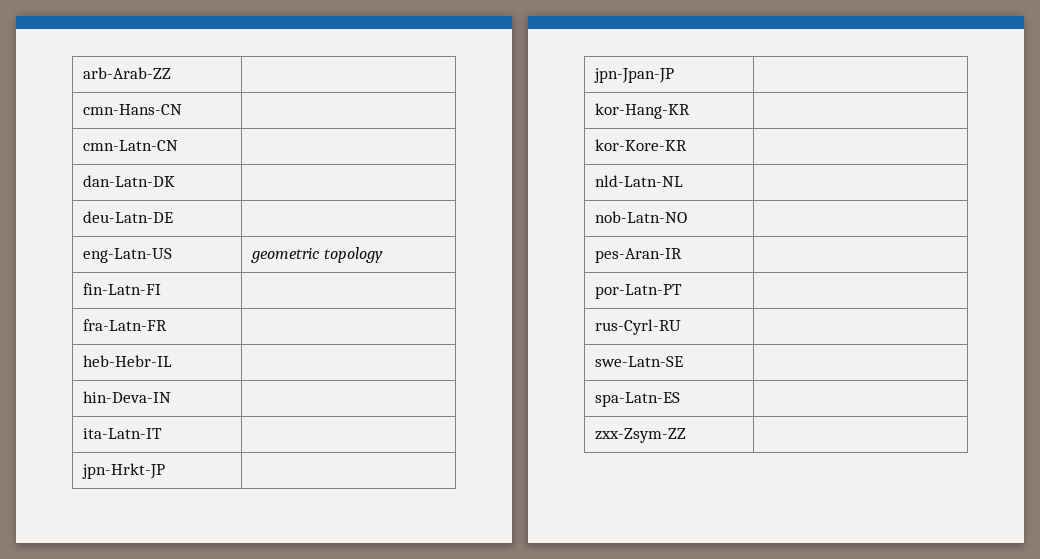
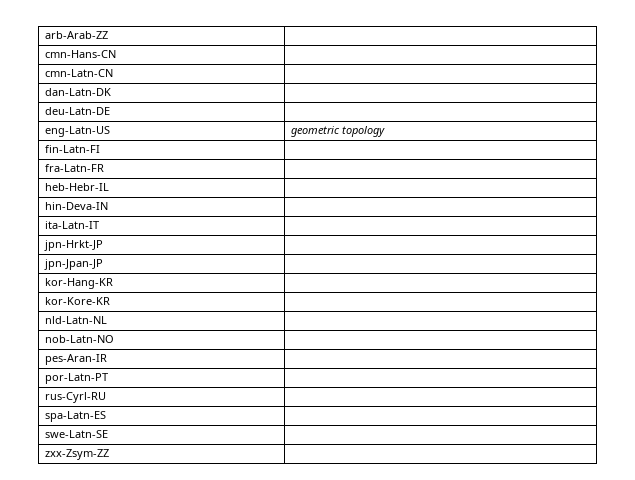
+ spa-Latn-ES |
  swe-Latn-SE |
- spa-Latn-ES |

